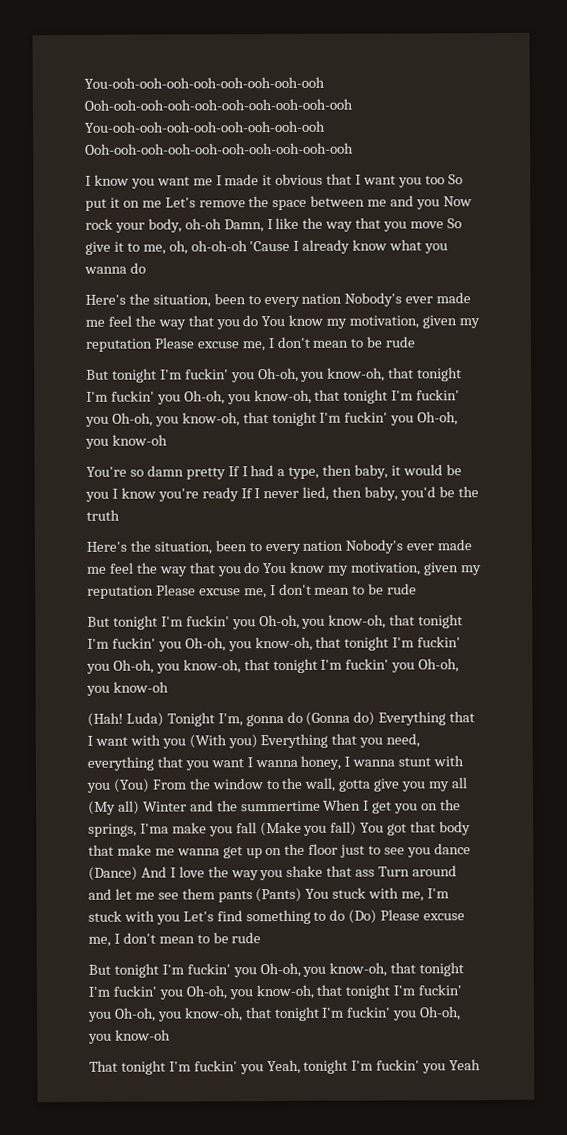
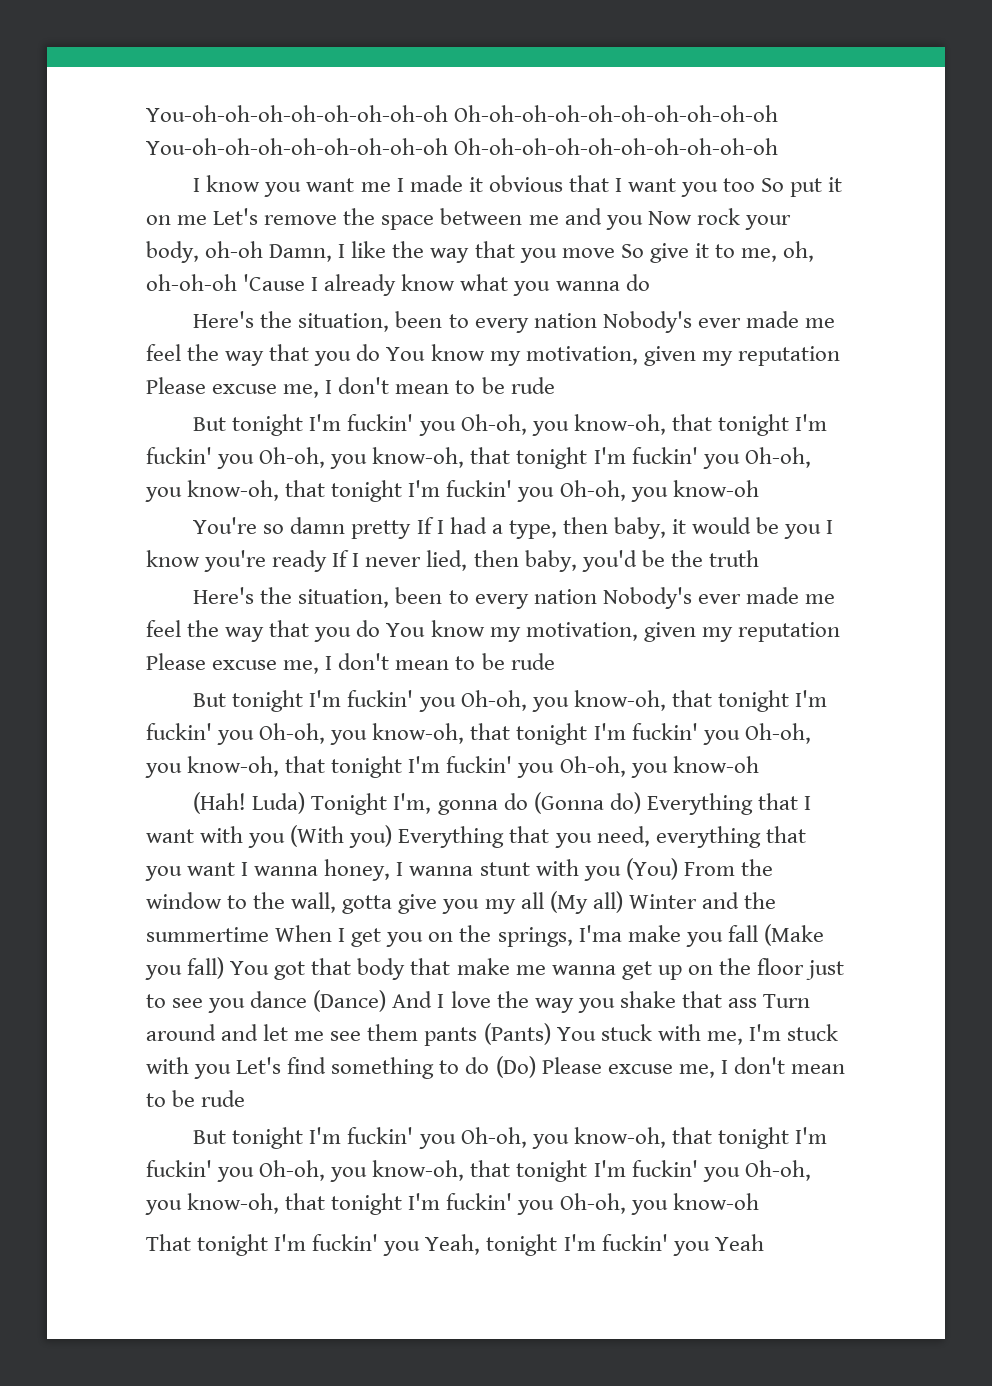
- You-ooh-ooh-ooh-ooh-ooh-ooh-ooh-ooh Ooh-ooh-ooh-ooh-ooh-ooh-ooh-ooh-ooh-ooh You-ooh-ooh-ooh-ooh-ooh-ooh-ooh-ooh Ooh-ooh-ooh-ooh-ooh-ooh-ooh-ooh-ooh-ooh
+ You-oh-oh-oh-oh-oh-oh-oh-oh Oh-oh-oh-oh-oh-oh-oh-oh-oh-oh You-oh-oh-oh-oh-oh-oh-oh-oh Oh-oh-oh-oh-oh-oh-oh-oh-oh-oh

